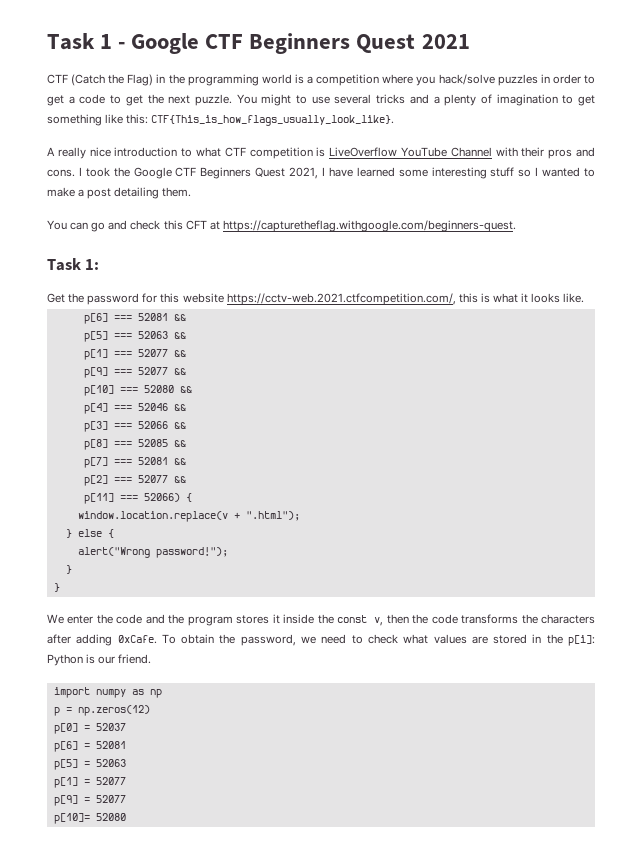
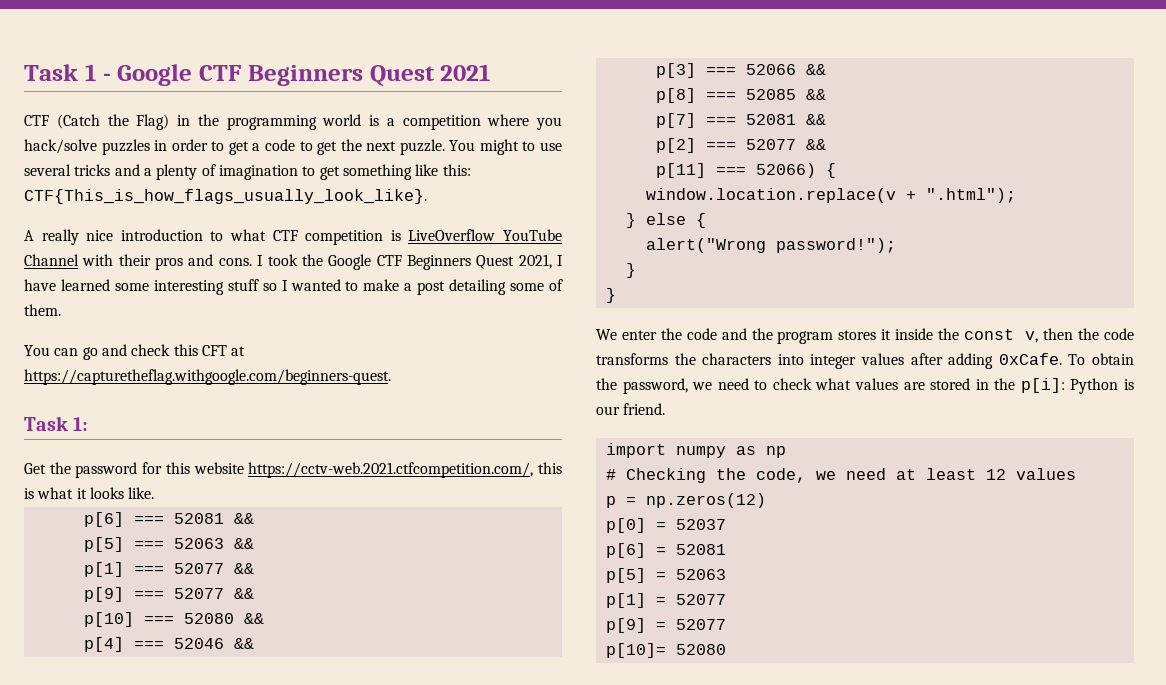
- I took the Google CTF Beginners Quest 2021, I have learned some interesting stuff so I wanted to make a post detailing them.
+ I took the Google CTF Beginners Quest 2021, I have learned some interesting stuff so I wanted to make a post detailing some of them.
- We enter the code and the program stores it inside the const v, then the code transforms the characters after adding 0xCafe.
+ We enter the code and the program stores it inside the const v, then the code transforms the characters into integer values after adding 0xCafe.
+ # Checking the code, we need at least 12 values

